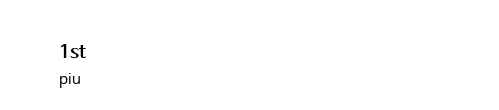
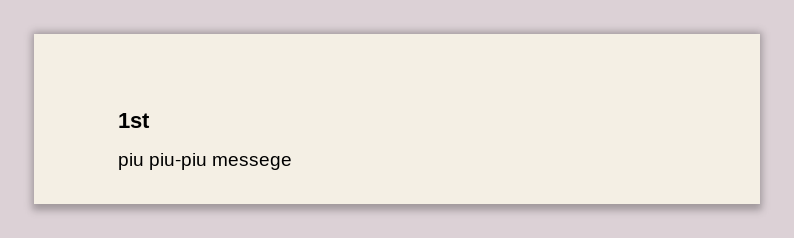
- piu
+ piu piu-piu messege

